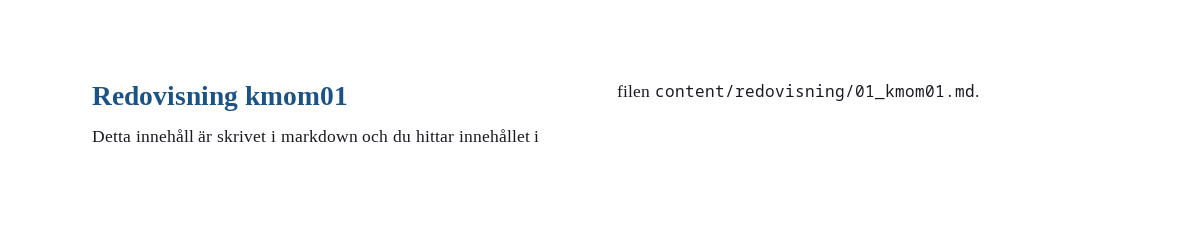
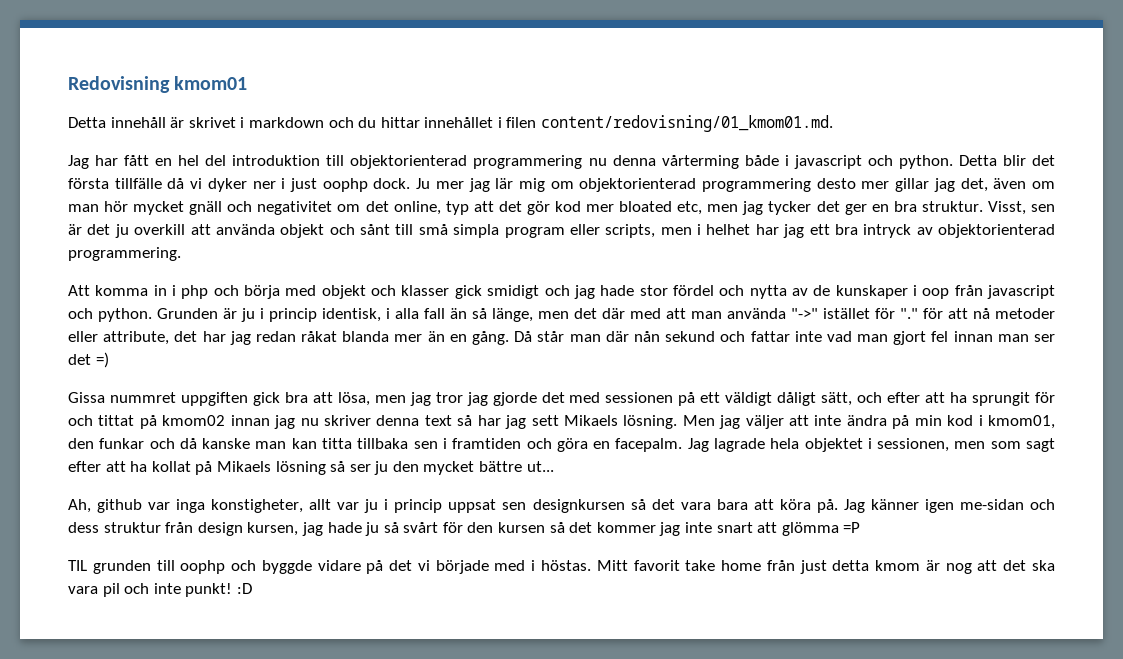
+ Jag har fått en hel del introduktion till objektorienterad programmering nu denna vårterming både i javascript och python. Detta blir det första tillfälle då vi dyker ner i just oophp dock. Ju mer jag lär mig om objektorienterad programmering desto mer gillar jag det, även om man hör mycket gnäll och negativitet om det online, typ att det gör kod mer bloated etc, men jag tycker det ger en bra struktur. Visst, sen är det ju overkill att använda objekt och sånt till små simpla program eller scripts, men i helhet har jag ett bra intryck av objektorienterad programmering.
+ Att komma in i php och börja med objekt och klasser gick smidigt och jag hade stor fördel och nytta av de kunskaper i oop från javascript och python. Grunden är ju i princip identisk, i alla fall än så länge, men det där med att man använda "->" istället för "." för att nå metoder eller attribute, det har jag redan råkat blanda mer än en gång. Då står man där nån sekund och fattar inte vad man gjort fel innan man ser det =)
+ Gissa nummret uppgiften gick bra att lösa, men jag tror jag gjorde det med sessionen på ett väldigt dåligt sätt, och efter att ha sprungit för och tittat på kmom02 innan jag nu skriver denna text så har jag sett Mikaels lösning. Men jag väljer att inte ändra på min kod i kmom01, den funkar och då kanske man kan titta tillbaka sen i framtiden och göra en facepalm. Jag lagrade hela objektet i sessionen, men som sagt efter att ha kollat på Mikaels lösning så ser ju den mycket bättre ut...
+ Ah, github var inga konstigheter, allt var ju i princip uppsat sen designkursen så det vara bara att köra på. Jag känner igen me-sidan och dess struktur från design kursen, jag hade ju så svårt för den kursen så det kommer jag inte snart att glömma =P
+ TIL grunden till oophp och byggde vidare på det vi började med i höstas. Mitt favorit take home från just detta kmom är nog att det ska vara pil och inte punkt! :D

